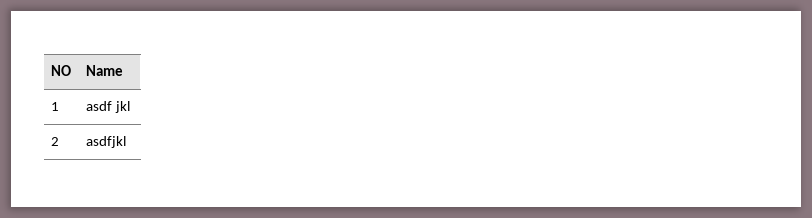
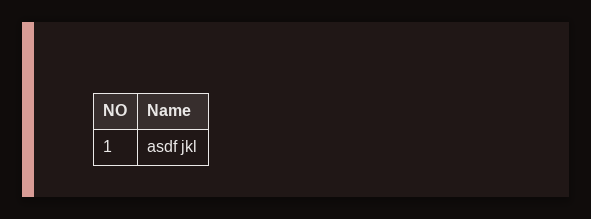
- 2 | asdfjkl

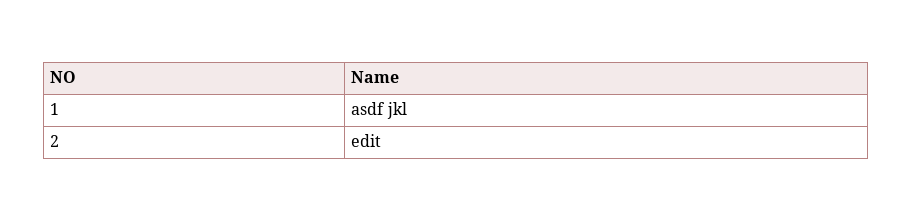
+ 2 | edit

